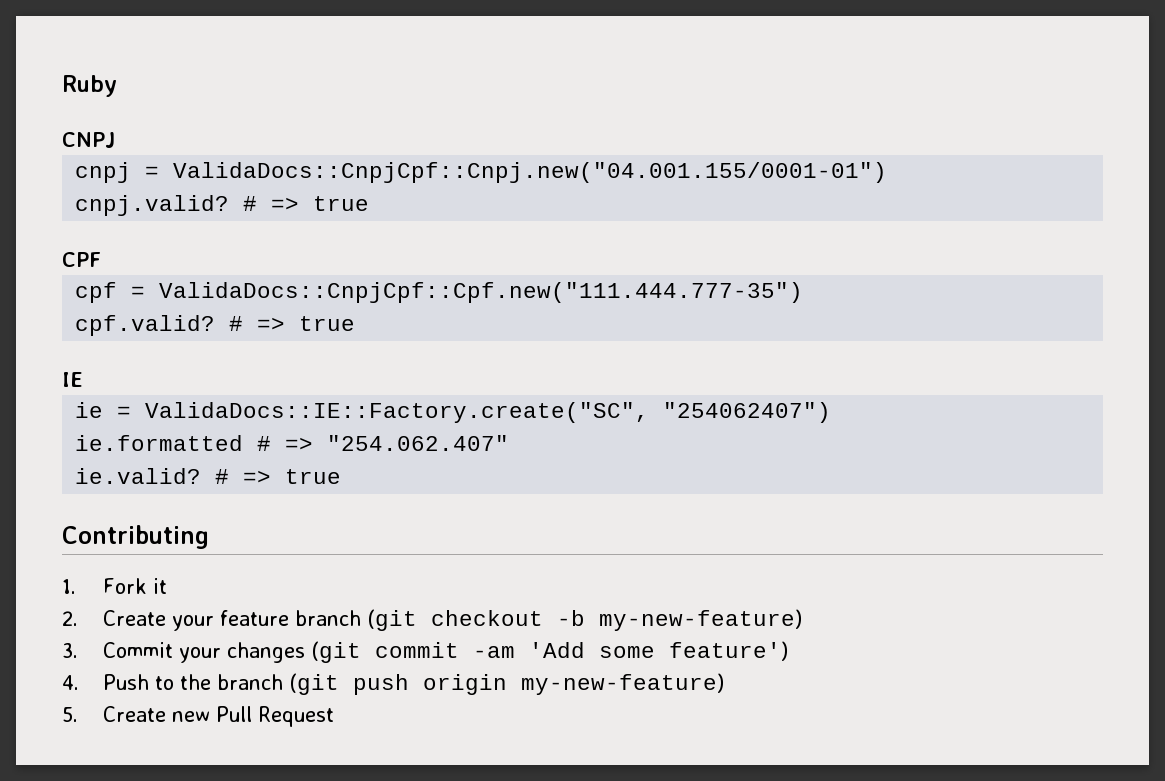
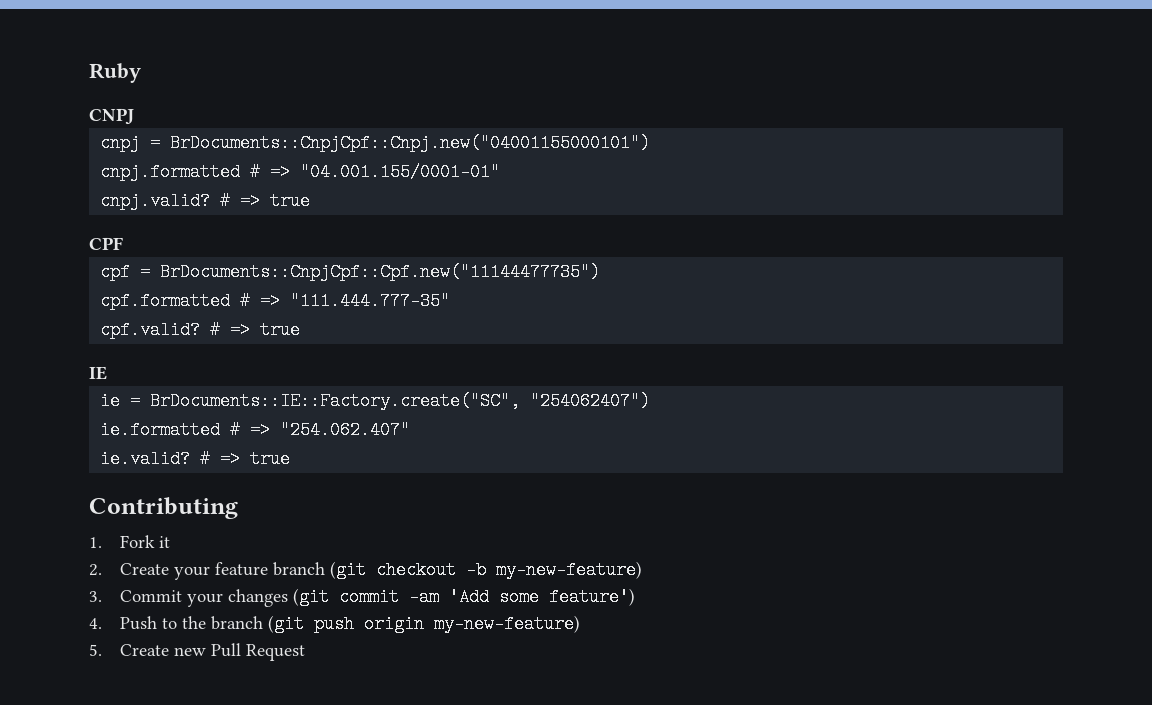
- cnpj = ValidaDocs::CnpjCpf::Cnpj.new("04.001.155/0001-01")
+ cnpj = BrDocuments::CnpjCpf::Cnpj.new("04001155000101")
+ cnpj.formatted # => "04.001.155/0001-01"
- cpf = ValidaDocs::CnpjCpf::Cpf.new("111.444.777-35")
+ cpf = BrDocuments::CnpjCpf::Cpf.new("11144477735")
+ cpf.formatted # => "111.444.777-35"
- ie = ValidaDocs::IE::Factory.create("SC", "254062407")
+ ie = BrDocuments::IE::Factory.create("SC", "254062407")

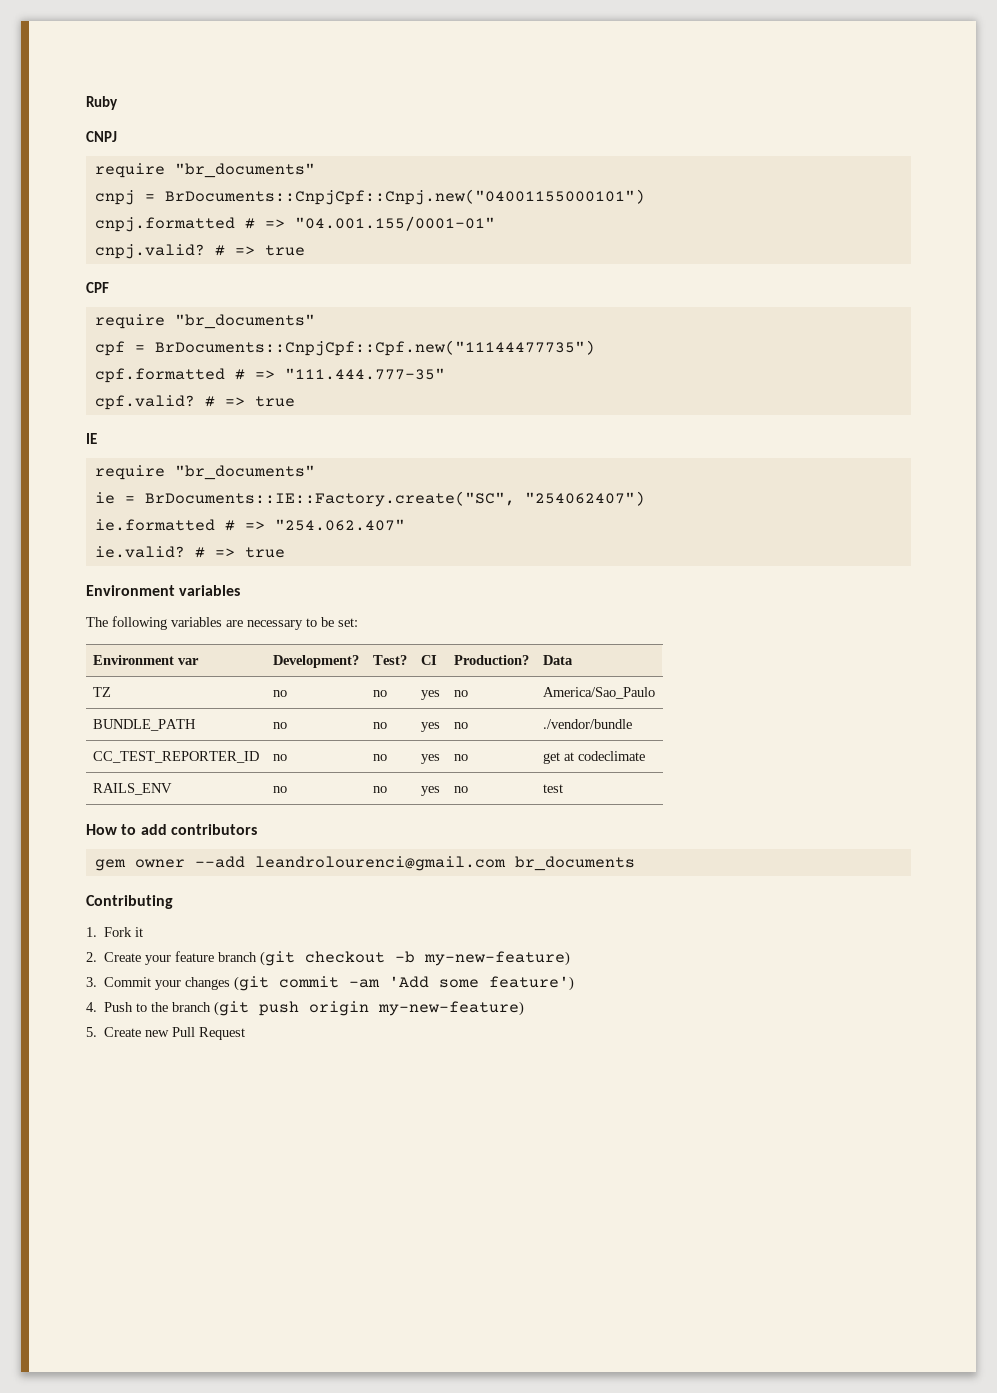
  CNPJ
+ require "br_documents"
  CPF
+ require "br_documents"
  IE
+ require "br_documents"
+ Environment variables
+ The following variables are necessary to be set:
+ Environment var | Development? | Test? | CI | Production? | Data
+ TZ | no | no | yes | no | America/Sao_Paulo
+ BUNDLE_PATH | no | no | yes | no | ./vendor/bundle
+ CC_TEST_REPORTER_ID | no | no | yes | no | get at codeclimate
+ RAILS_ENV | no | no | yes | no | test
+ How to add contributors
+ gem owner --add leandrolourenci@gmail.com br_documents

